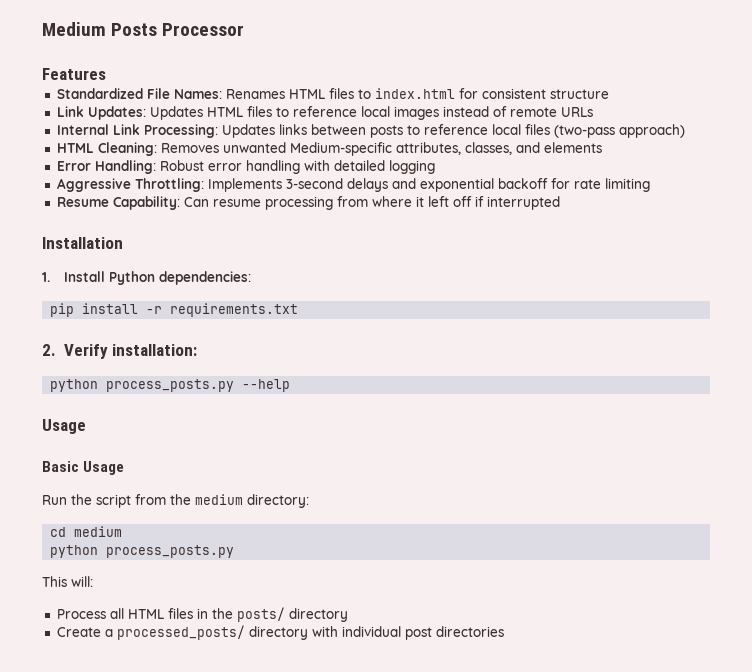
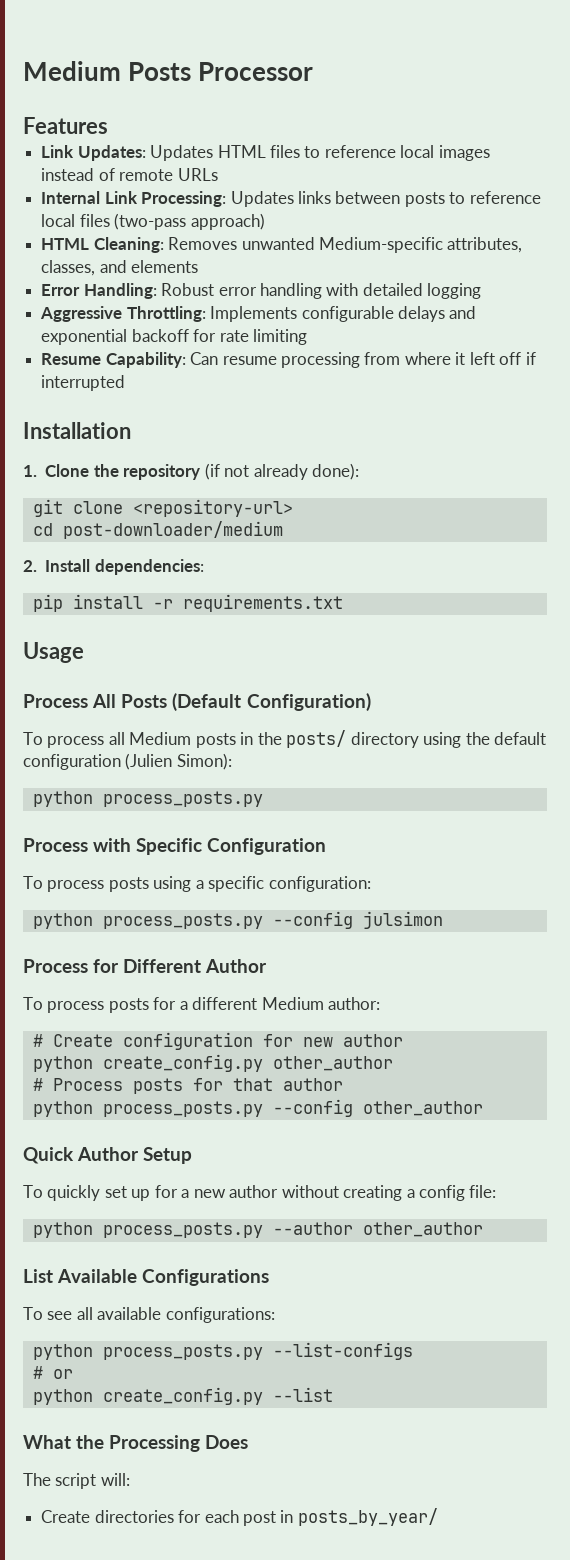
- Standardized File Names: Renames HTML files to index.html for consistent structure
- Aggressive Throttling: Implements 3-second delays and exponential backoff for rate limiting
+ Aggressive Throttling: Implements configurable delays and exponential backoff for rate limiting
- 1. Install Python dependencies:
+ 1. Clone the repository (if not already done):
+ git clone <repository-url>
+ cd post-downloader/medium
+ 2. Install dependencies:
- 2. Verify installation:
- python process_posts.py --help
  Usage
- Basic Usage
- Run the script from the medium directory:
- cd medium
+ Process All Posts (Default Configuration)
+ To process all Medium posts in the posts/ directory using the default configuration (Julien Simon):
  python process_posts.py
- This will:
- Process all HTML files in the posts/ directory
- Create a processed_posts/ directory with individual post directories
+ Process with Specific Configuration
+ To process posts using a specific configuration:
+ python process_posts.py --config julsimon
+ Process for Different Author
+ To process posts for a different Medium author:
+ # Create configuration for new author
+ python create_config.py other_author
+ # Process posts for that author
+ python process_posts.py --config other_author
+ Quick Author Setup
+ To quickly set up for a new author without creating a config file:
+ python process_posts.py --author other_author
+ List Available Configurations
+ To see all available configurations:
+ python process_posts.py --list-configs
+ # or
+ python create_config.py --list
+ What the Processing Does
+ The script will:
+ Create directories for each post in posts_by_year/

